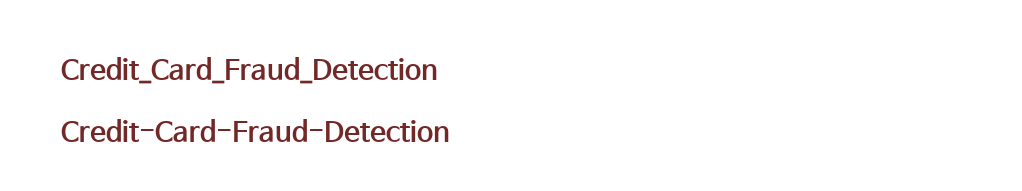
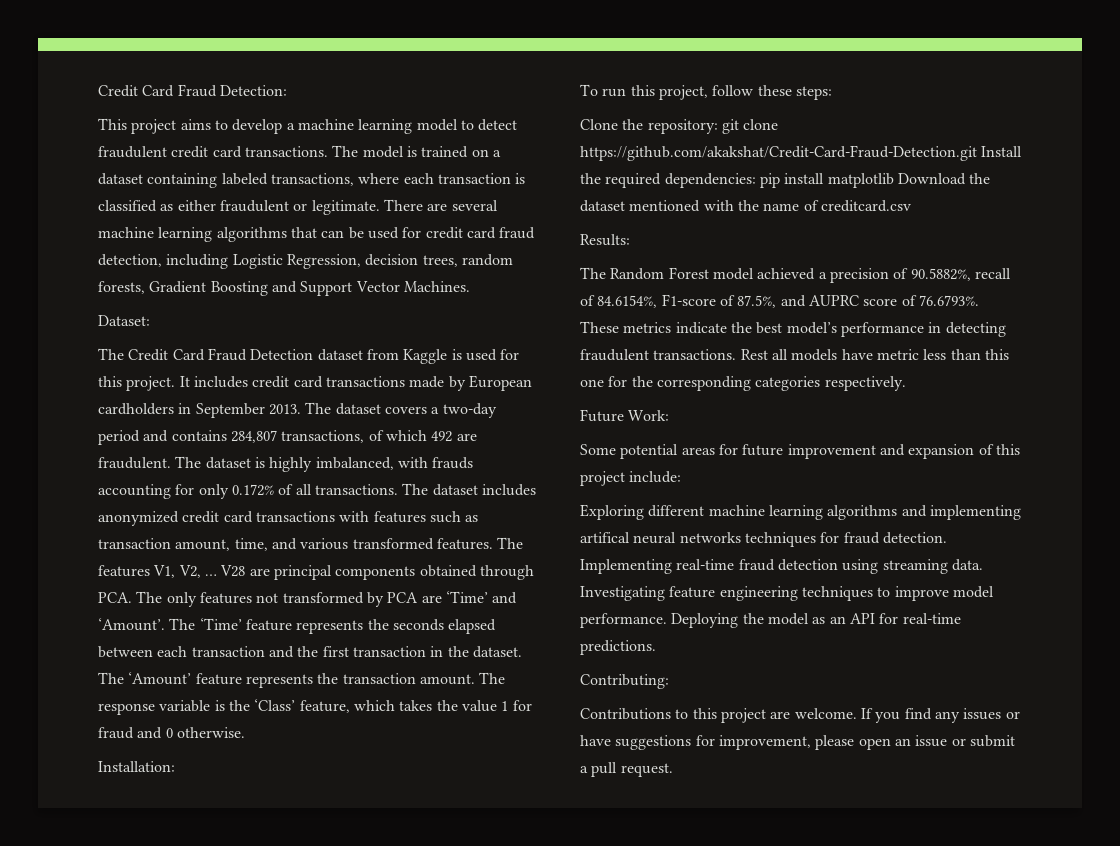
- Credit_Card_Fraud_Detection
- Credit-Card-Fraud-Detection
+ Credit Card Fraud Detection:
+ This project aims to develop a machine learning model to detect fraudulent credit card transactions. The model is trained on a dataset containing labeled transactions, where each transaction is classified as either fraudulent or legitimate. There are several machine learning algorithms that can be used for credit card fraud detection, including Logistic Regression, decision trees, random forests, Gradient Boosting and Support Vector Machines.
+ Dataset:
+ The Credit Card Fraud Detection dataset from Kaggle is used for this project. It includes credit card transactions made by European cardholders in September 2013. The dataset covers a two-day period and contains 284,807 transactions, of which 492 are fraudulent. The dataset is highly imbalanced, with frauds accounting for only 0.172% of all transactions. The dataset includes anonymized credit card transactions with features such as transaction amount, time, and various transformed features. The features V1, V2, … V28 are principal components obtained through PCA. The only features not transformed by PCA are ‘Time’ and ‘Amount’. The ‘Time’ feature represents the seconds elapsed between each transaction and the first transaction in the dataset. The ‘Amount’ feature represents the transaction amount. The response variable is the ‘Class’ feature, which takes the value 1 for fraud and 0 otherwise.
+ Installation:
+ To run this project, follow these steps:
+ Clone the repository: git clone https://github.com/akakshat/Credit-Card-Fraud-Detection.git Install the required dependencies: pip install matplotlib Download the dataset mentioned with the name of creditcard.csv
+ Results:
+ The Random Forest model achieved a precision of 90.5882%, recall of 84.6154%, F1-score of 87.5%, and AUPRC score of 76.6793%. These metrics indicate the best model’s performance in detecting fraudulent transactions. Rest all models have metric less than this one for the corresponding categories respectively.
+ Future Work:
+ Some potential areas for future improvement and expansion of this project include:
+ Exploring different machine learning algorithms and implementing artifical neural networks techniques for fraud detection. Implementing real-time fraud detection using streaming data. Investigating feature engineering techniques to improve model performance. Deploying the model as an API for real-time predictions.
+ Contributing:
+ Contributions to this project are welcome. If you find any issues or have suggestions for improvement, please open an issue or submit a pull request.

